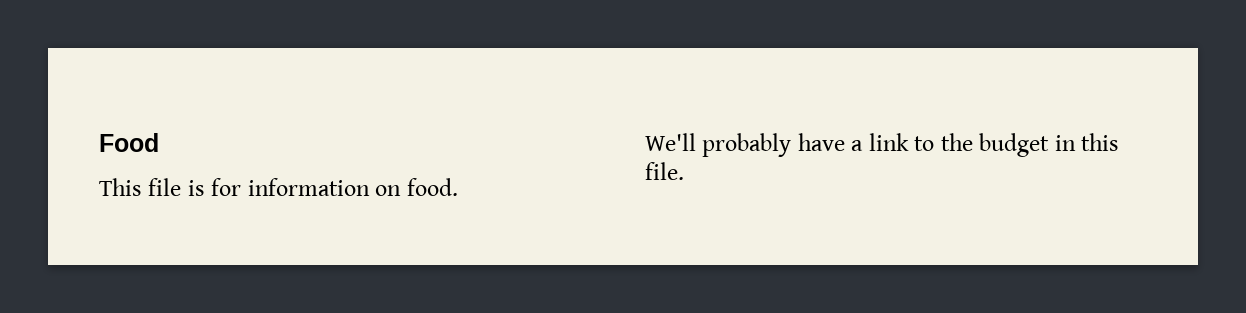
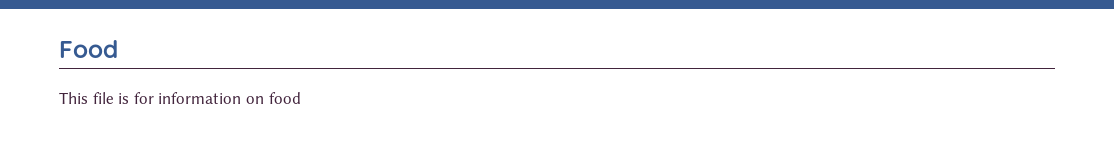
- This file is for information on food.
- We'll probably have a link to the budget in this file.
+ This file is for information on food

